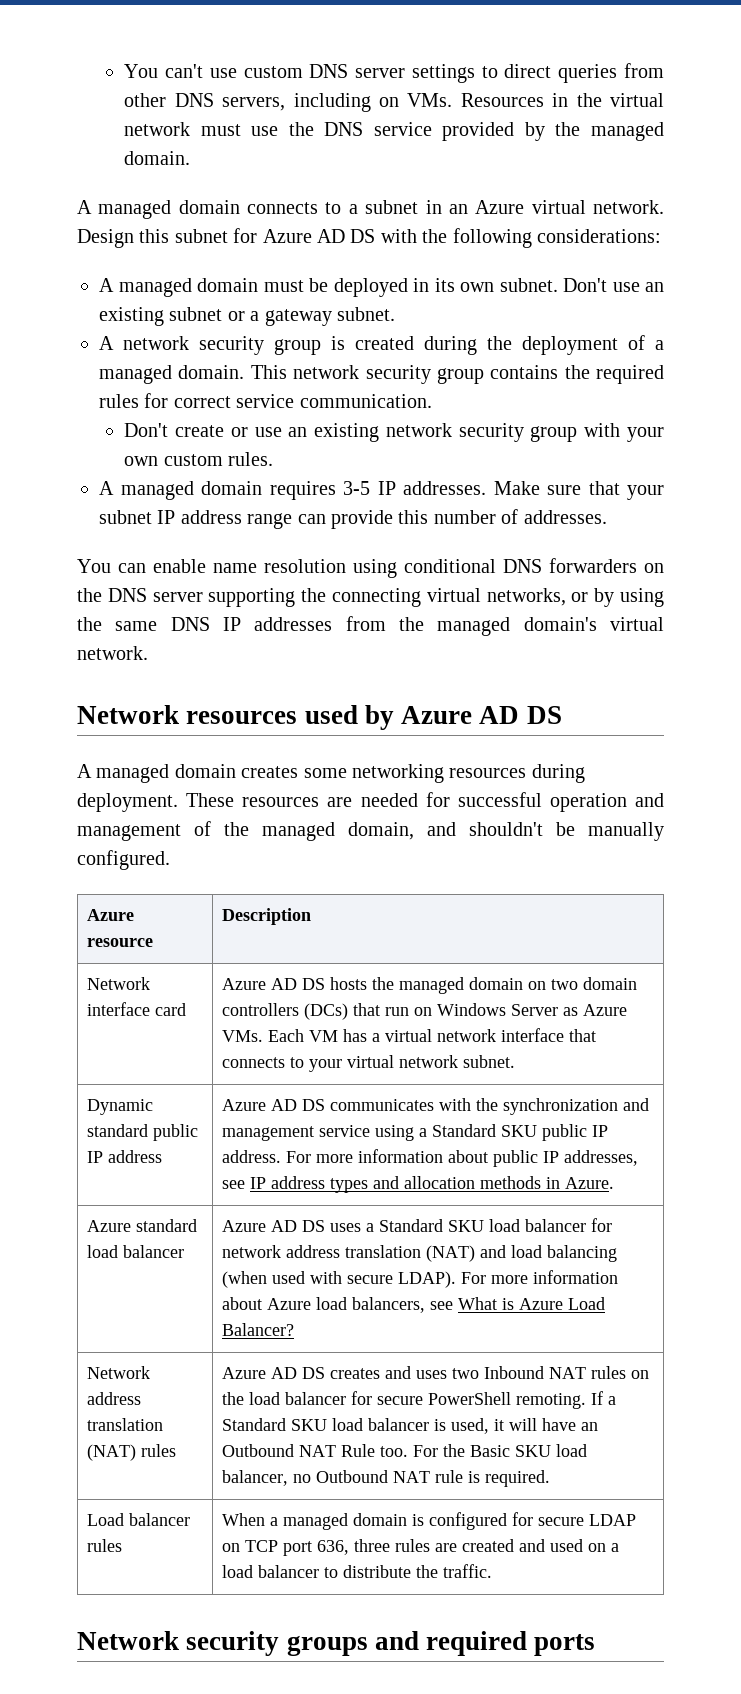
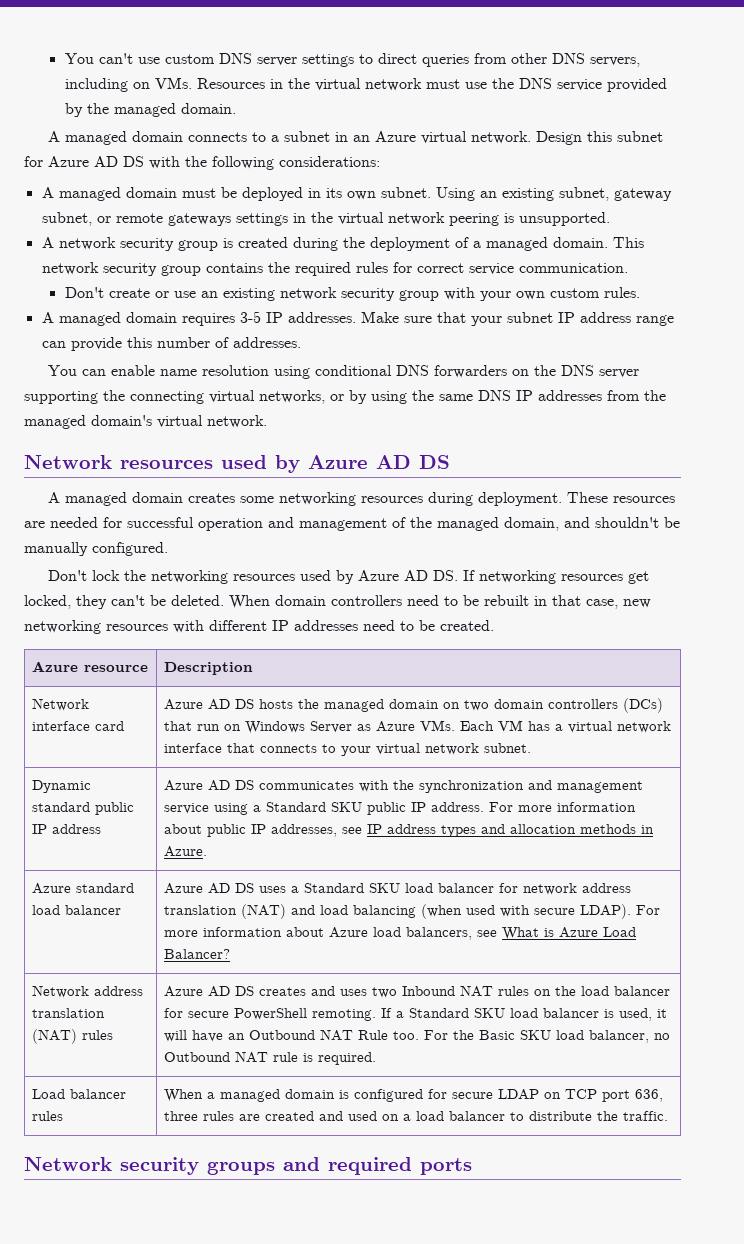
- Don't use an existing subnet or a gateway subnet.
+ Using an existing subnet, gateway subnet, or remote gateways settings in the virtual network peering is unsupported.
+ Don't lock the networking resources used by Azure AD DS. If networking resources get locked, they can't be deleted. When domain controllers need to be rebuilt in that case, new networking resources with different IP addresses need to be created.

